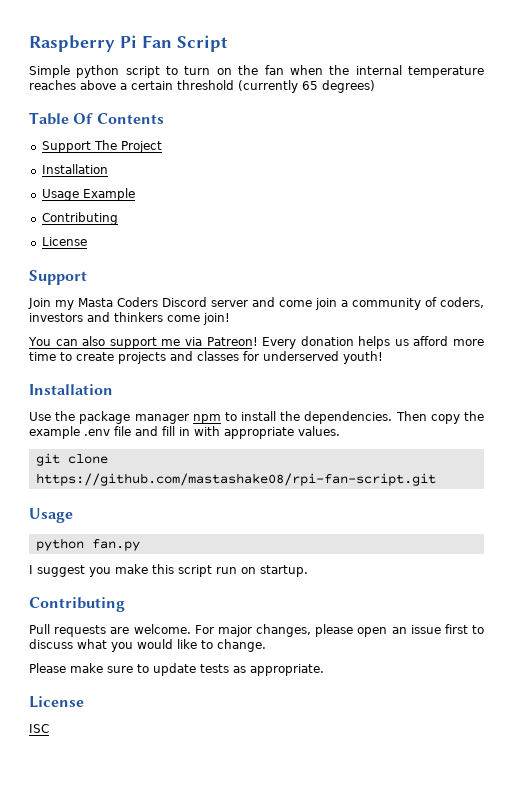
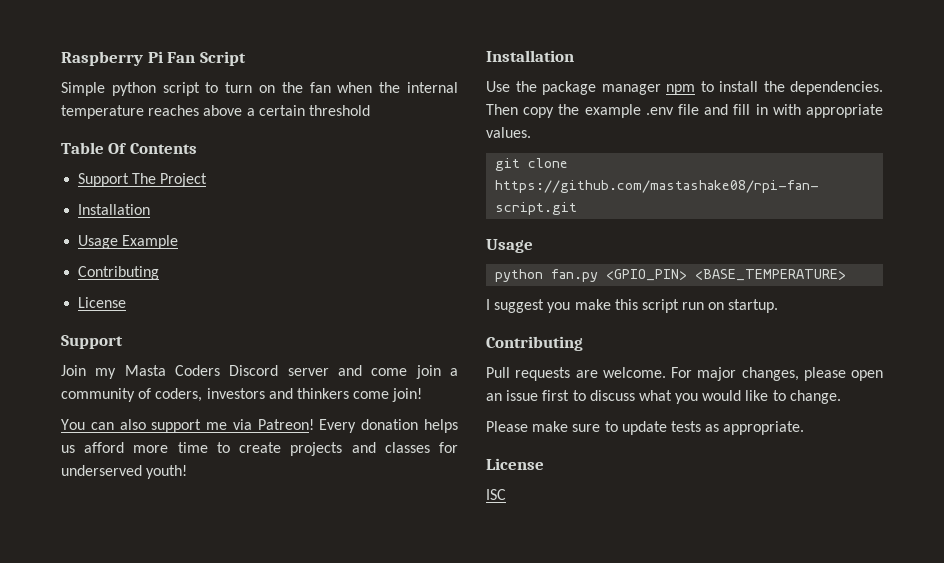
- Simple python script to turn on the fan when the internal temperature reaches above a certain threshold (currently 65 degrees)
+ Simple python script to turn on the fan when the internal temperature reaches above a certain threshold
- python fan.py
+ python fan.py <GPIO_PIN> <BASE_TEMPERATURE>

